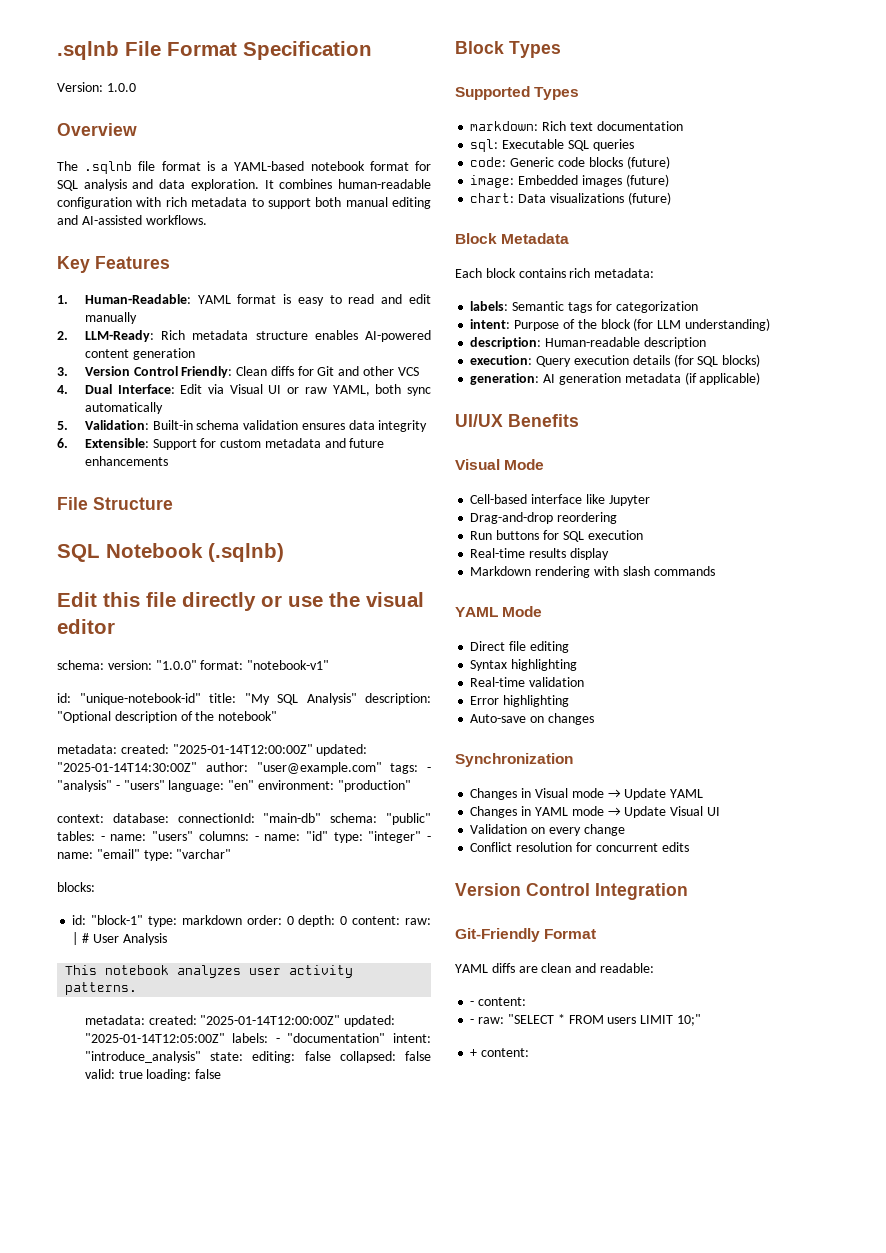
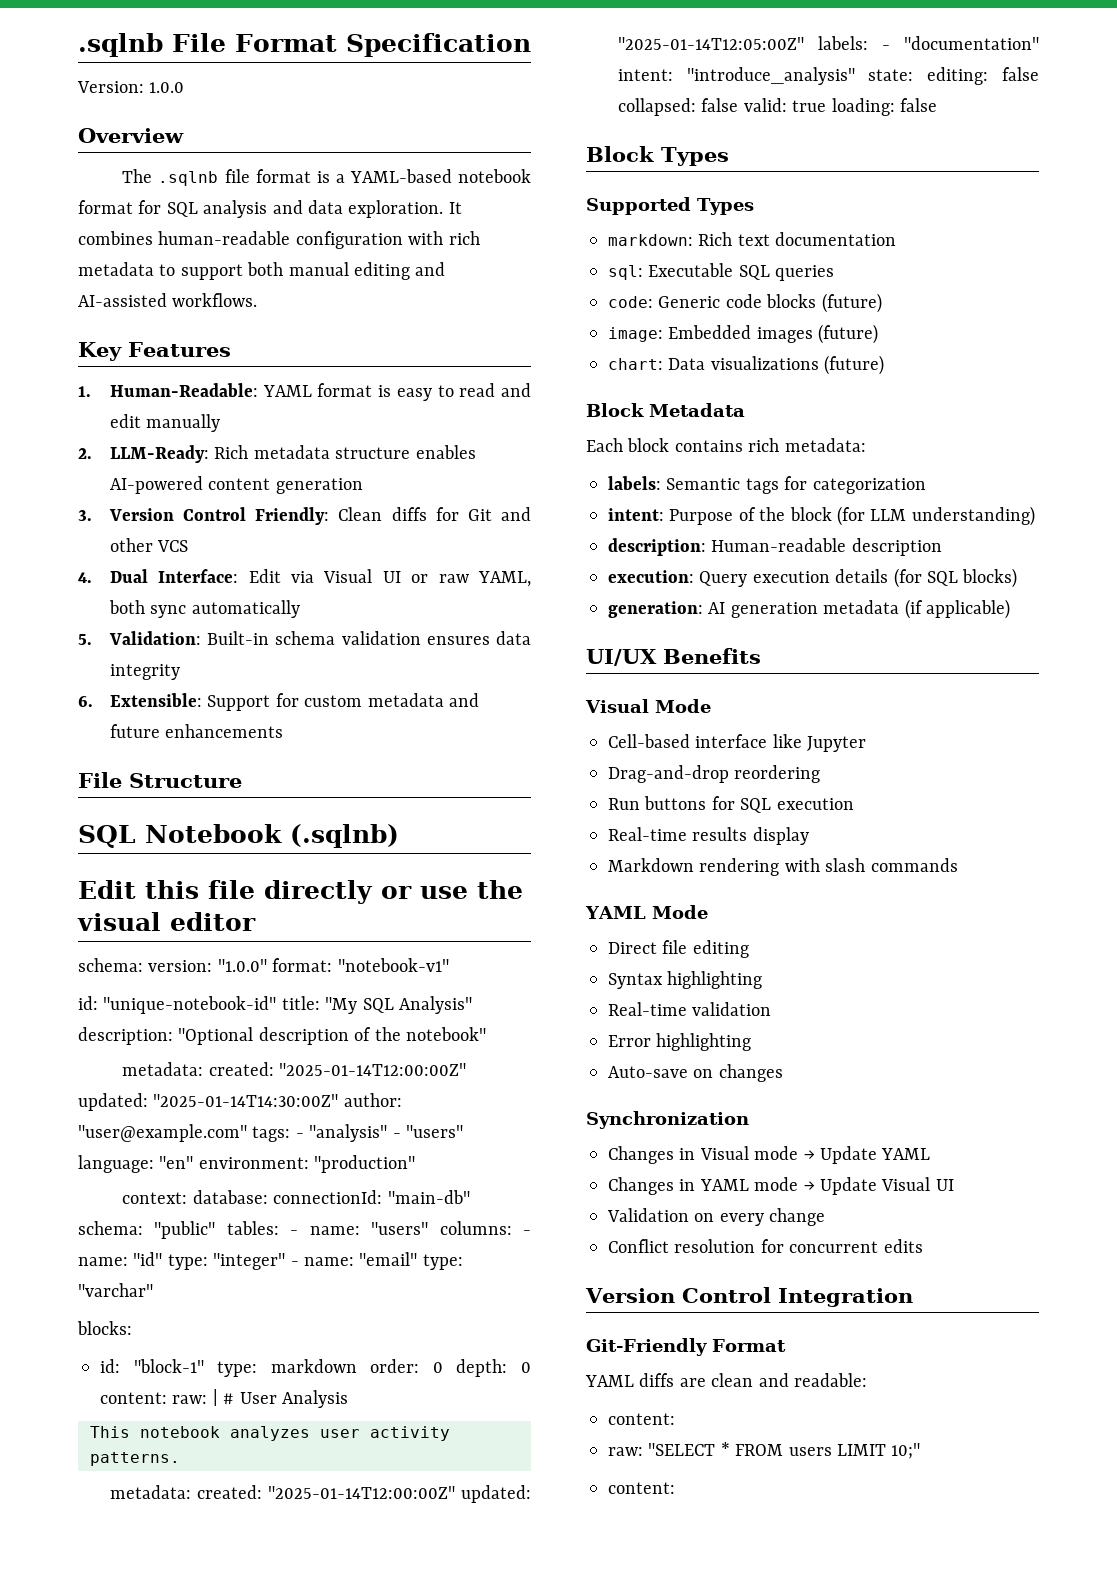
  YAML diffs are clean and readable:
- - content:
+ content:
- - raw: "SELECT * FROM users LIMIT 10;"
- + content:
+ raw: "SELECT * FROM users LIMIT 10;"
+ content:

